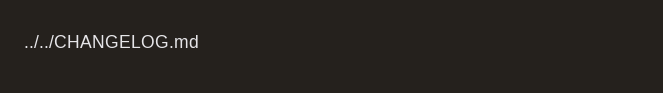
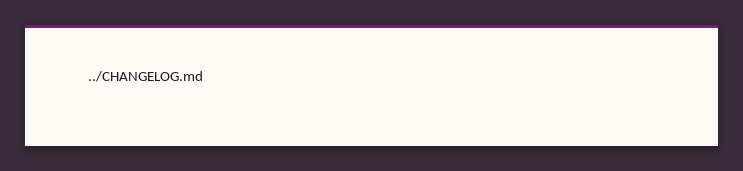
- ../../CHANGELOG.md
+ ../CHANGELOG.md

